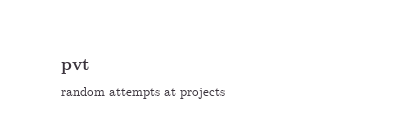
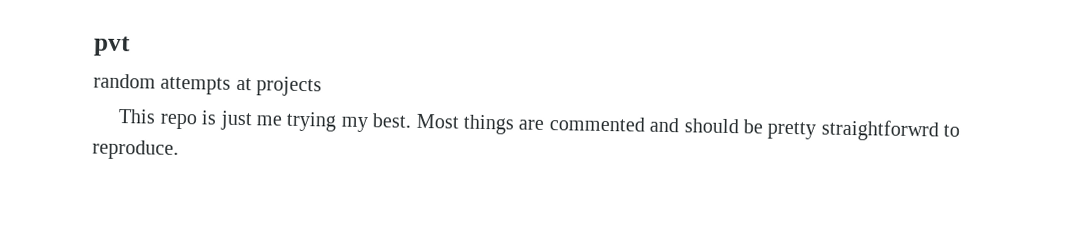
+ This repo is just me trying my best. Most things are commented and should be pretty straightforwrd to reproduce.

